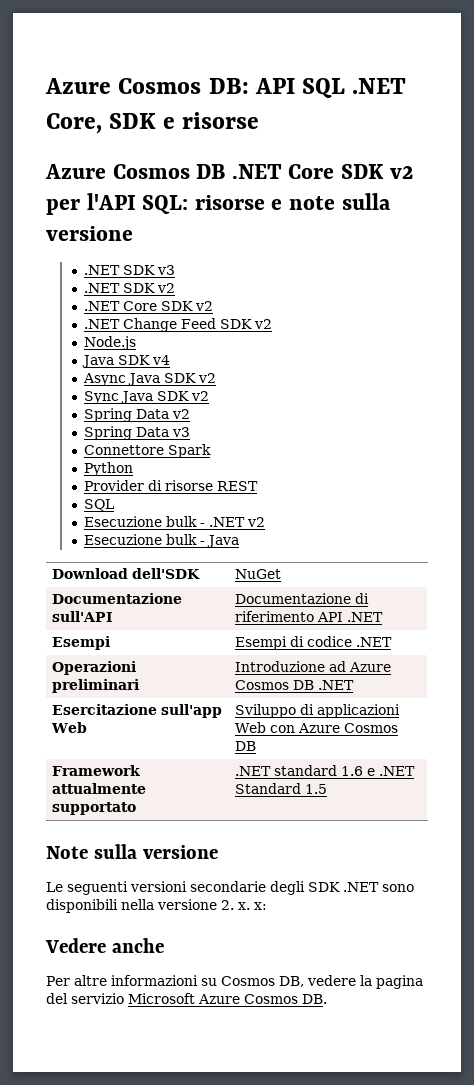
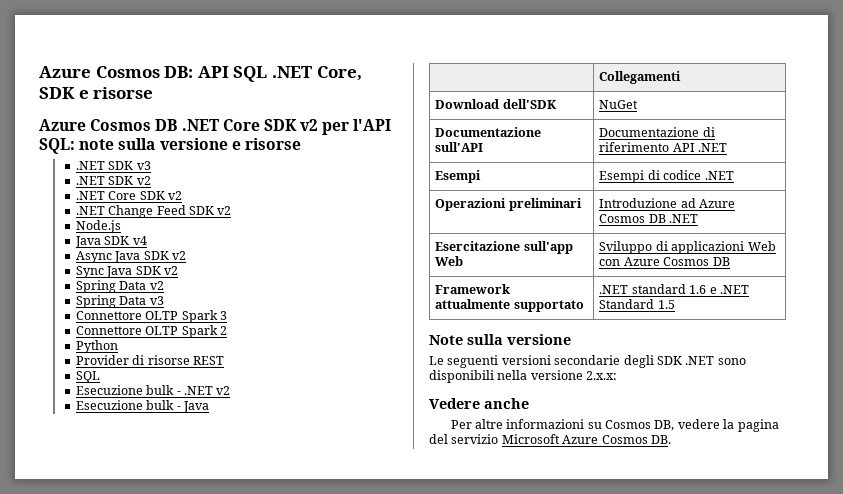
- Azure Cosmos DB .NET Core SDK v2 per l'API SQL: risorse e note sulla versione
+ Azure Cosmos DB .NET Core SDK v2 per l'API SQL: note sulla versione e risorse
- Connettore Spark
+ Connettore OLTP Spark 3
+ Connettore OLTP Spark 2
+ | Collegamenti
- Le seguenti versioni secondarie degli SDK .NET sono disponibili nella versione 2. x. x:
+ Le seguenti versioni secondarie degli SDK .NET sono disponibili nella versione 2.x.x:

